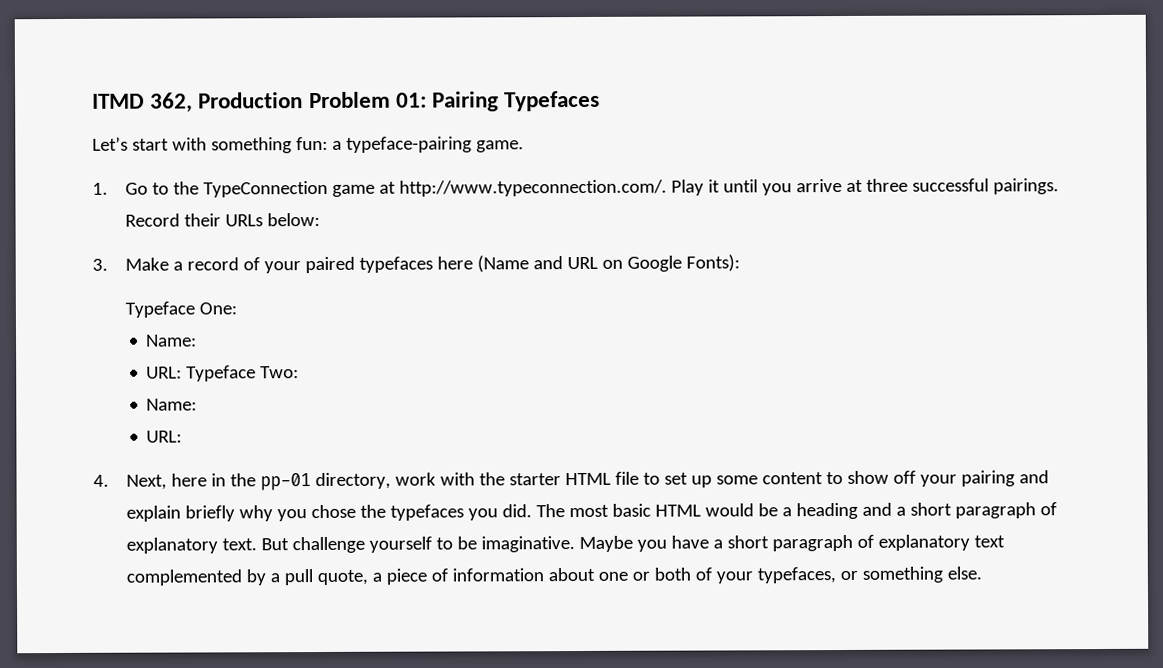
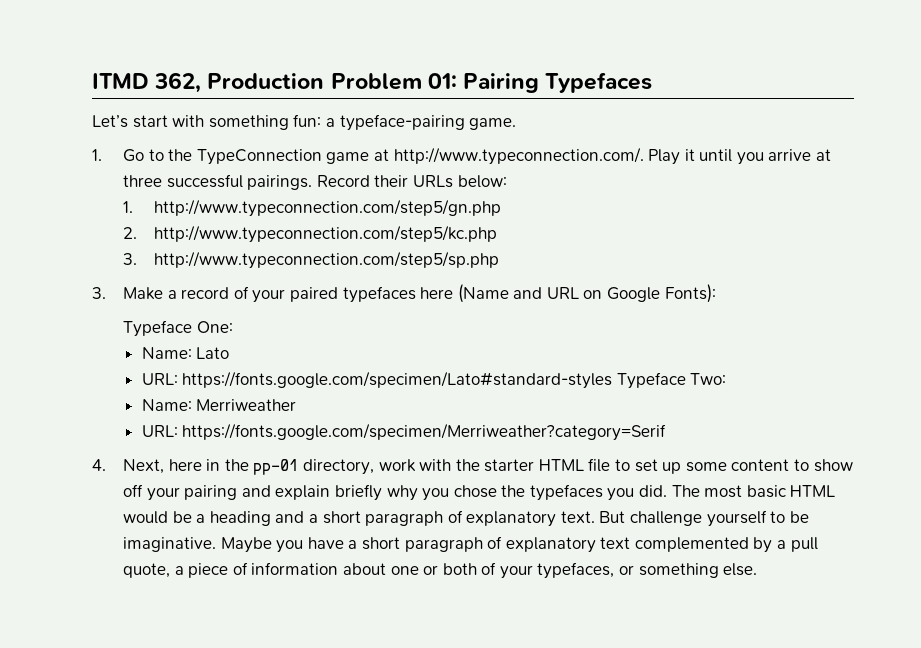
+ 1. http://www.typeconnection.com/step5/gn.php
+ 2. http://www.typeconnection.com/step5/kc.php
+ 3. http://www.typeconnection.com/step5/sp.php
  Typeface One:
- Name:
- URL: Typeface Two:
- Name:
- URL:
+ Name: Lato
+ URL: https://fonts.google.com/specimen/Lato#standard-styles Typeface Two:
+ Name: Merriweather
+ URL: https://fonts.google.com/specimen/Merriweather?category=Serif

